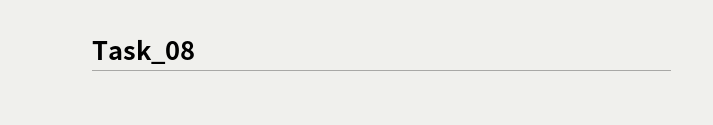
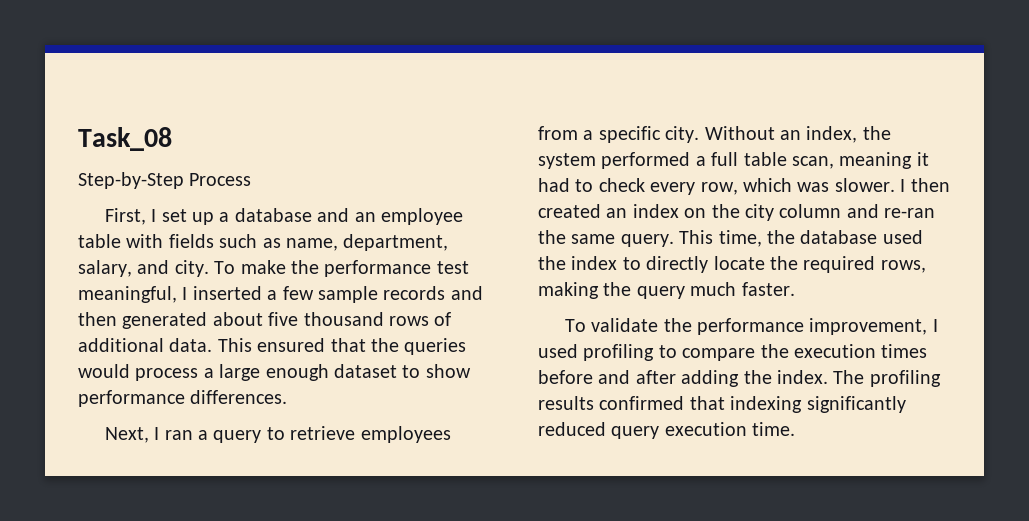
+ Step-by-Step Process
+ First, I set up a database and an employee table with fields such as name, department, salary, and city. To make the performance test meaningful, I inserted a few sample records and then generated about five thousand rows of additional data. This ensured that the queries would process a large enough dataset to show performance differences.
+ Next, I ran a query to retrieve employees from a specific city. Without an index, the system performed a full table scan, meaning it had to check every row, which was slower. I then created an index on the city column and re-ran the same query. This time, the database used the index to directly locate the required rows, making the query much faster.
+ To validate the performance improvement, I used profiling to compare the execution times before and after adding the index. The profiling results confirmed that indexing significantly reduced query execution time.

